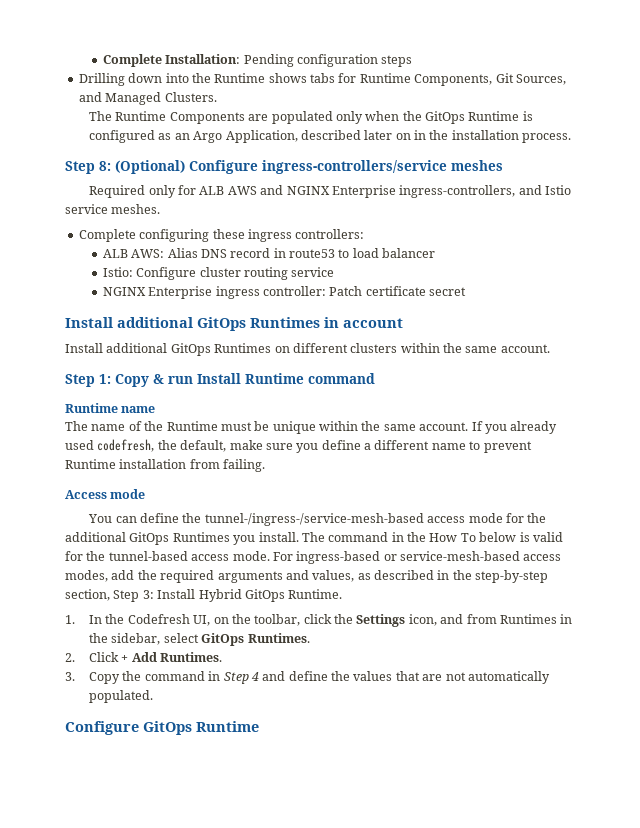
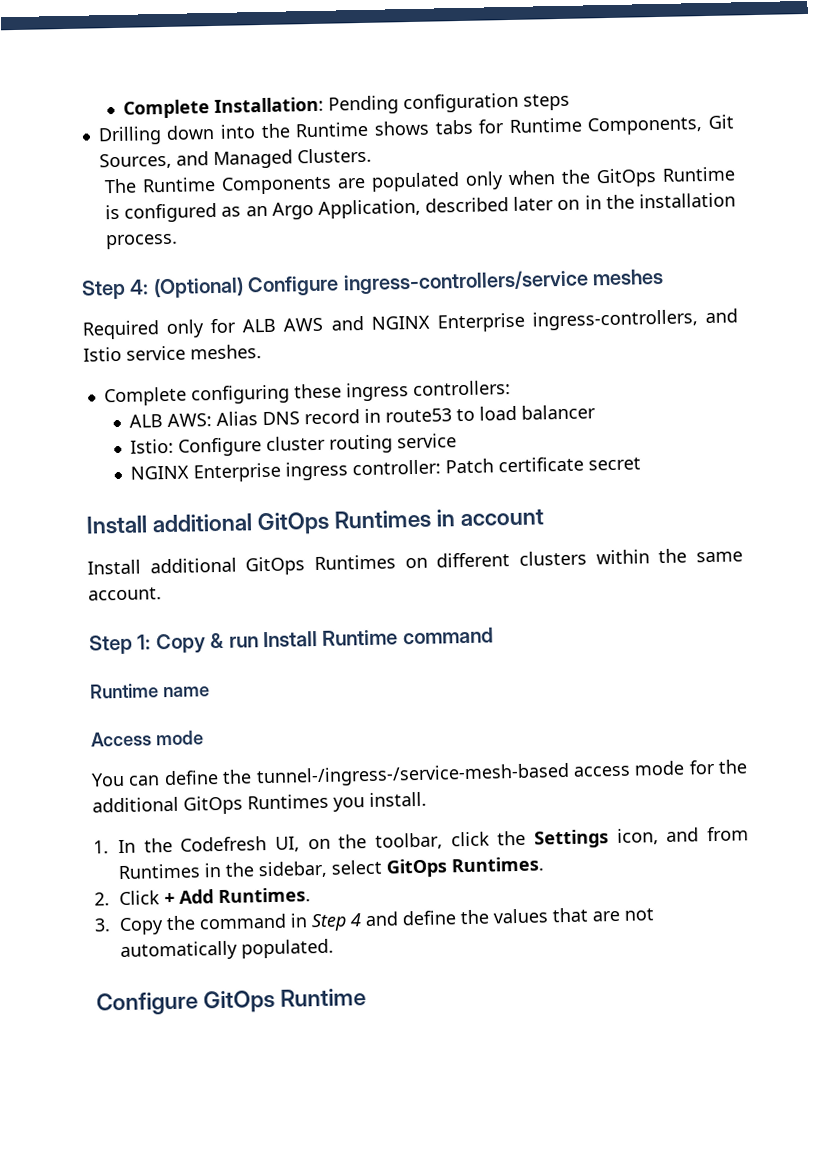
- Step 8: (Optional) Configure ingress-controllers/service meshes
+ Step 4: (Optional) Configure ingress-controllers/service meshes
- The name of the Runtime must be unique within the same account. If you already used codefresh, the default, make sure you define a different name to prevent Runtime installation from failing.
- The command in the How To below is valid for the tunnel-based access mode. For ingress-based or service-mesh-based access modes, add the required arguments and values, as described in the step-by-step section, Step 3: Install Hybrid GitOps Runtime.

